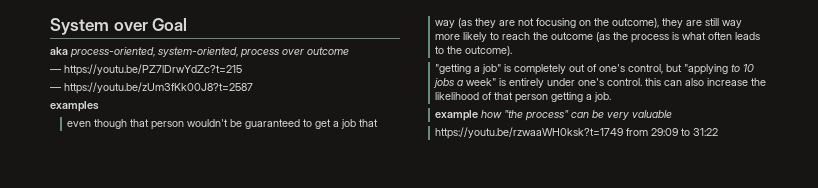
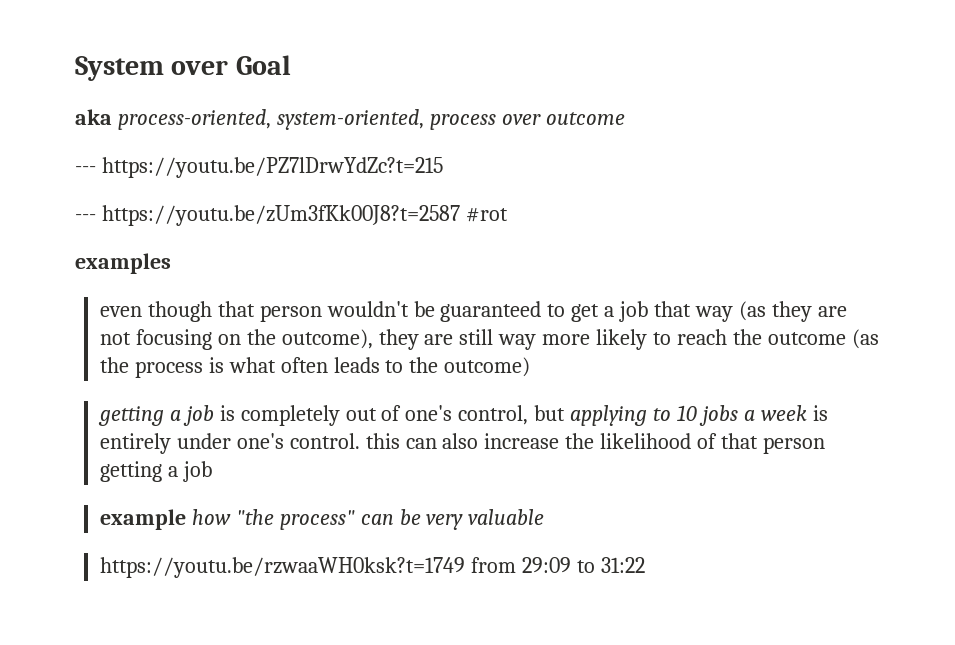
- — https://youtu.be/PZ7lDrwYdZc?t=215
+ --- https://youtu.be/PZ7lDrwYdZc?t=215
- — https://youtu.be/zUm3fKk00J8?t=2587
+ --- https://youtu.be/zUm3fKk00J8?t=2587 #rot
- even though that person wouldn't be guaranteed to get a job that way (as they are not focusing on the outcome), they are still way more likely to reach the outcome (as the process is what often leads to the outcome).
- "getting a job" is completely out of one's control, but "applying to 10 jobs a week" is entirely under one's control. this can also increase the likelihood of that person getting a job.
+ even though that person wouldn't be guaranteed to get a job that way (as they are not focusing on the outcome), they are still way more likely to reach the outcome (as the process is what often leads to the outcome)
+ getting a job is completely out of one's control, but applying to 10 jobs a week is entirely under one's control. this can also increase the likelihood of that person getting a job

